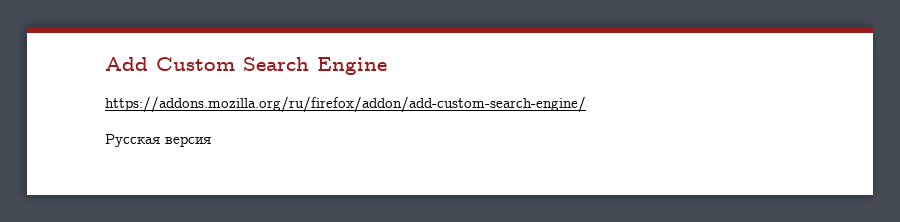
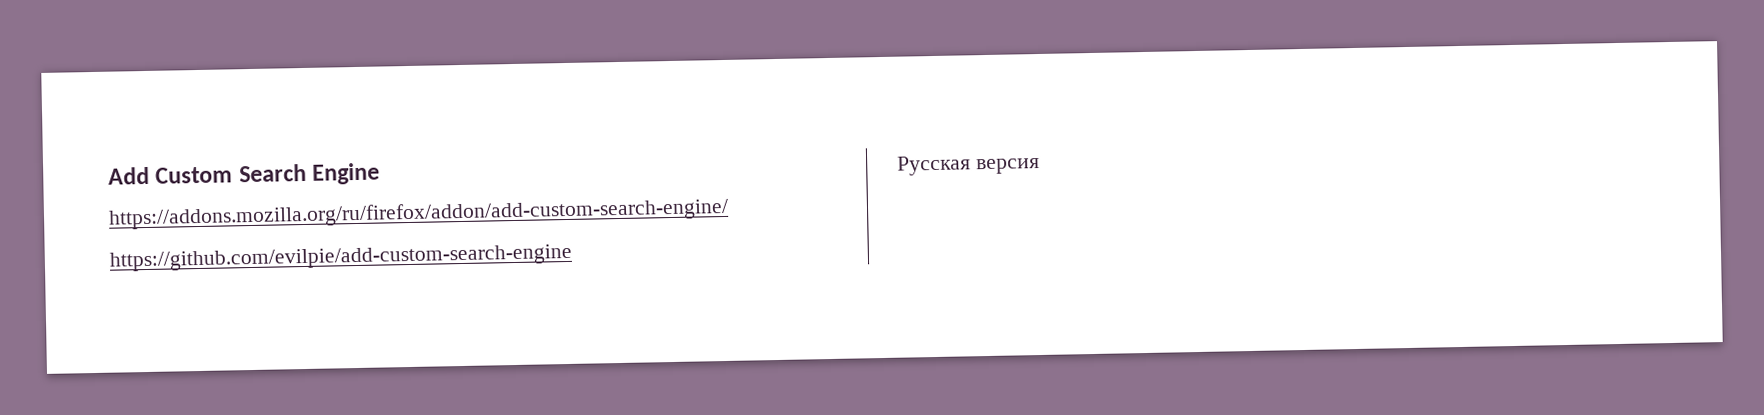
+ https://github.com/evilpie/add-custom-search-engine

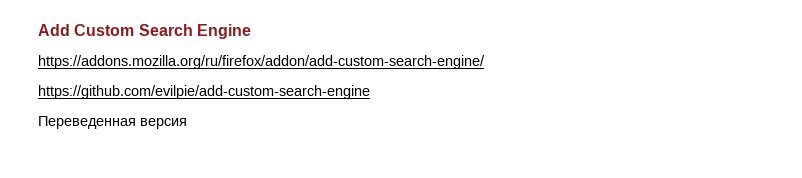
- Русская версия
+ Переведенная версия

